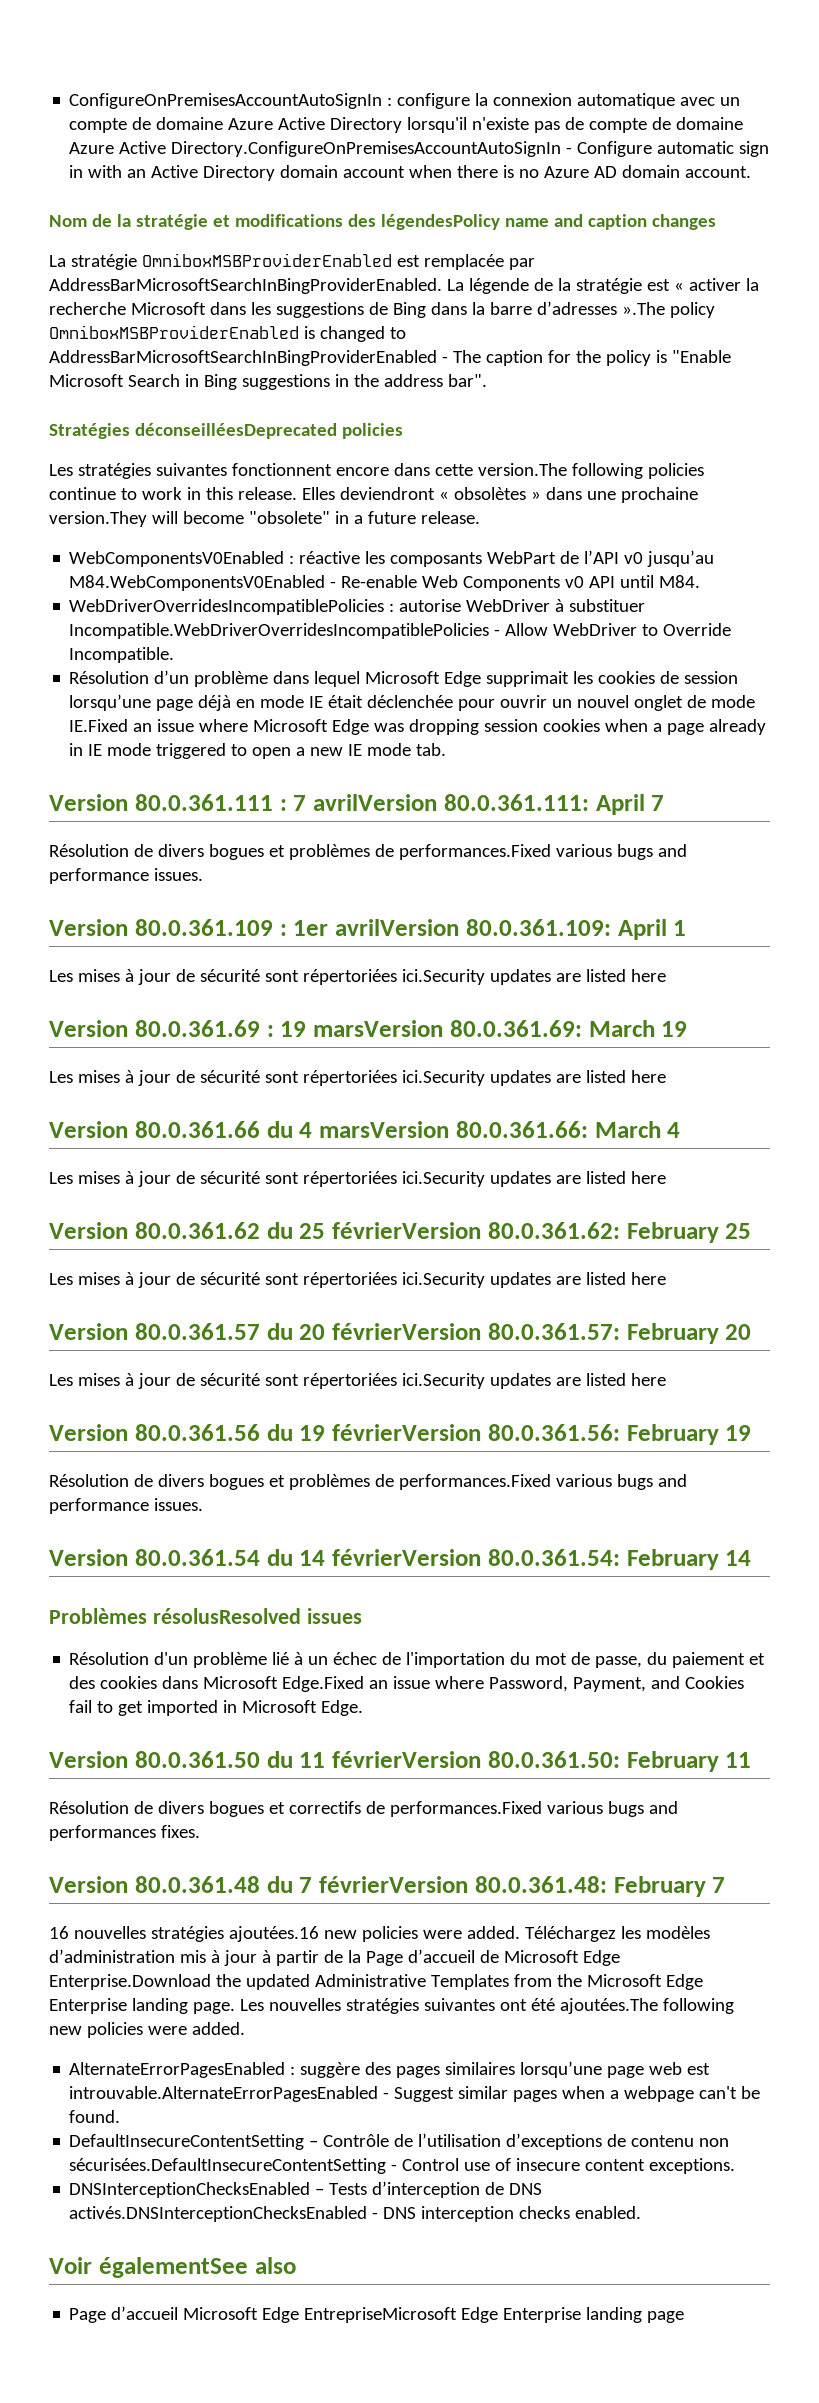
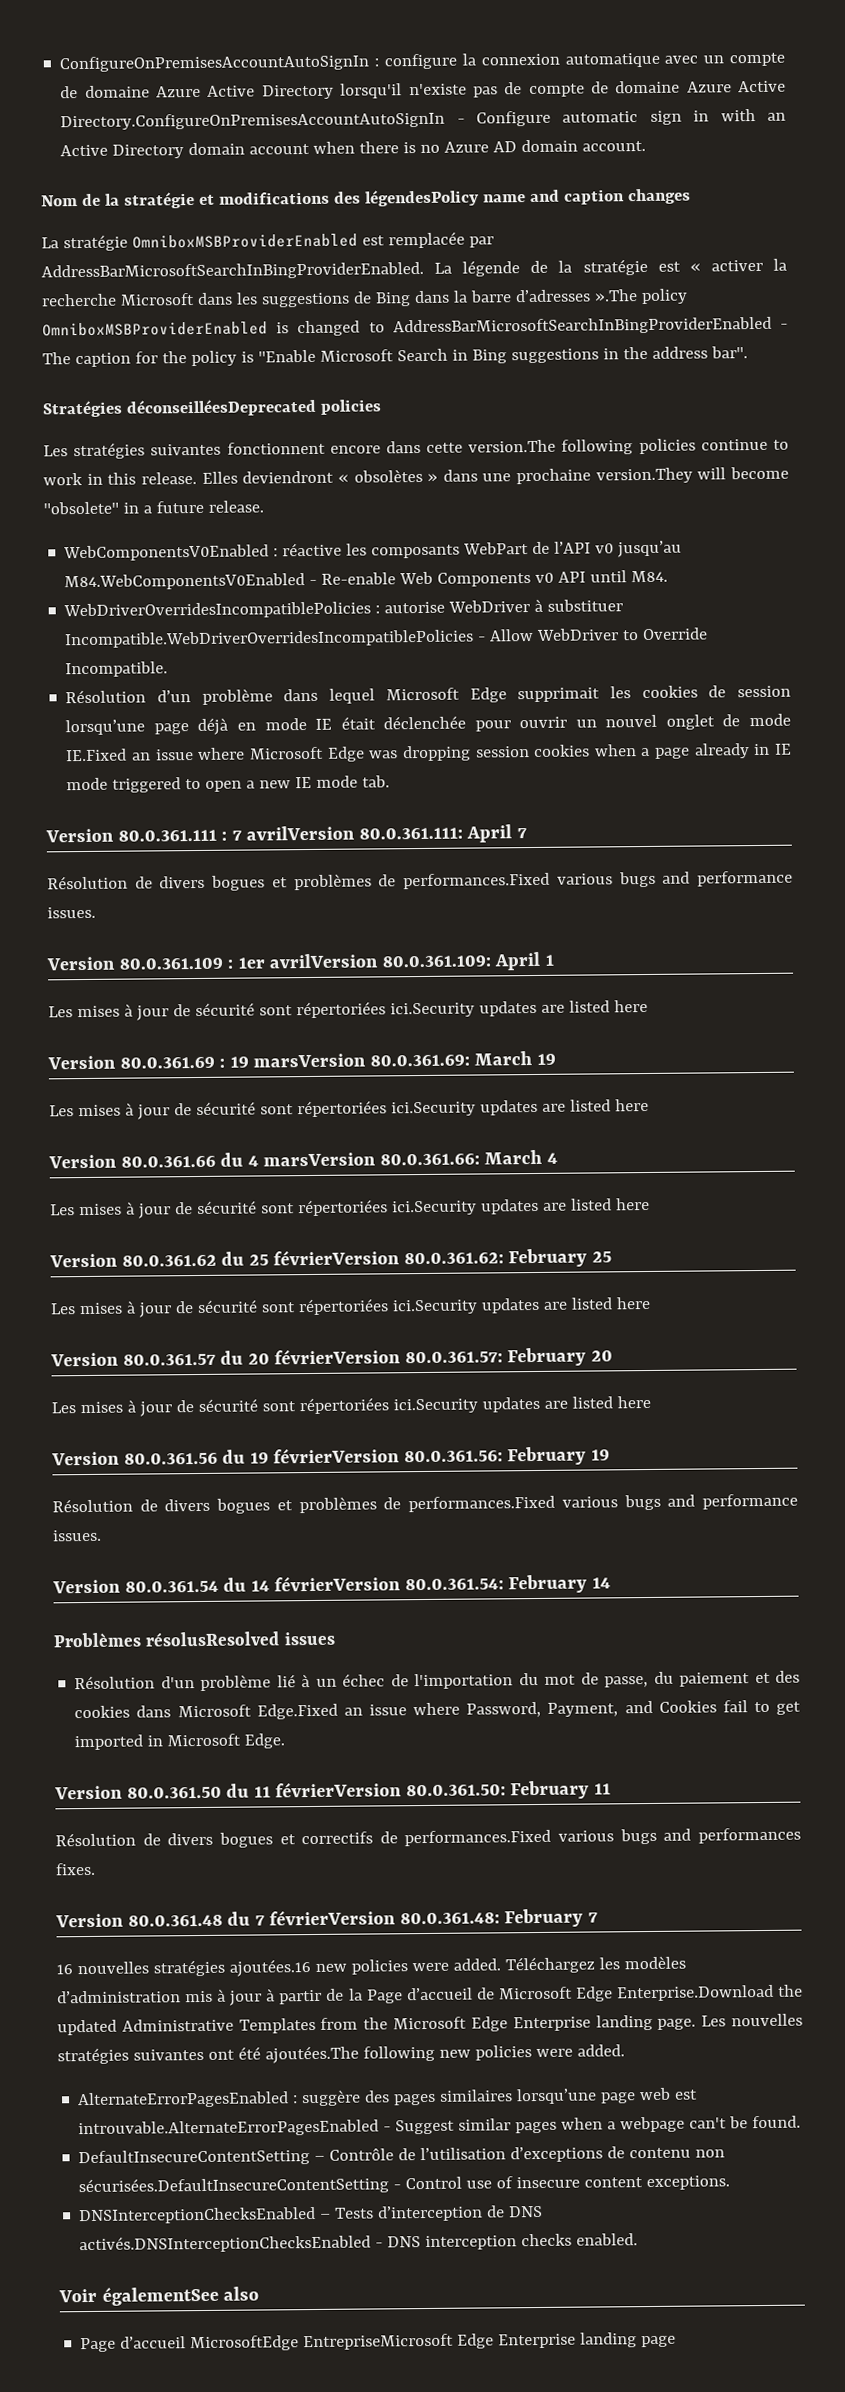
- Page d’accueil Microsoft Edge EntrepriseMicrosoft Edge Enterprise landing page
+ Page d’accueil MicrosoftEdge EntrepriseMicrosoft Edge Enterprise landing page

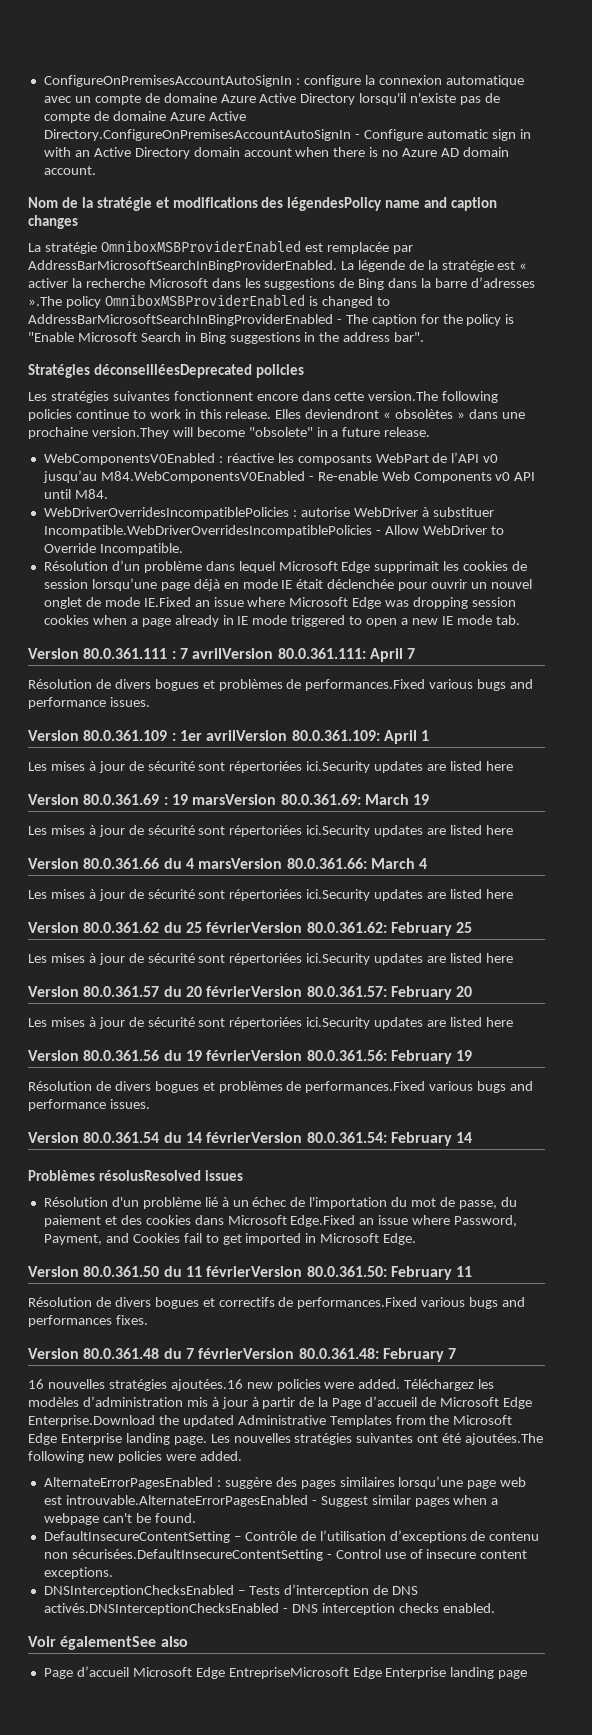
- Page d’accueil MicrosoftEdge EntrepriseMicrosoft Edge Enterprise landing page
+ Page d’accueil Microsoft Edge EntrepriseMicrosoft Edge Enterprise landing page

